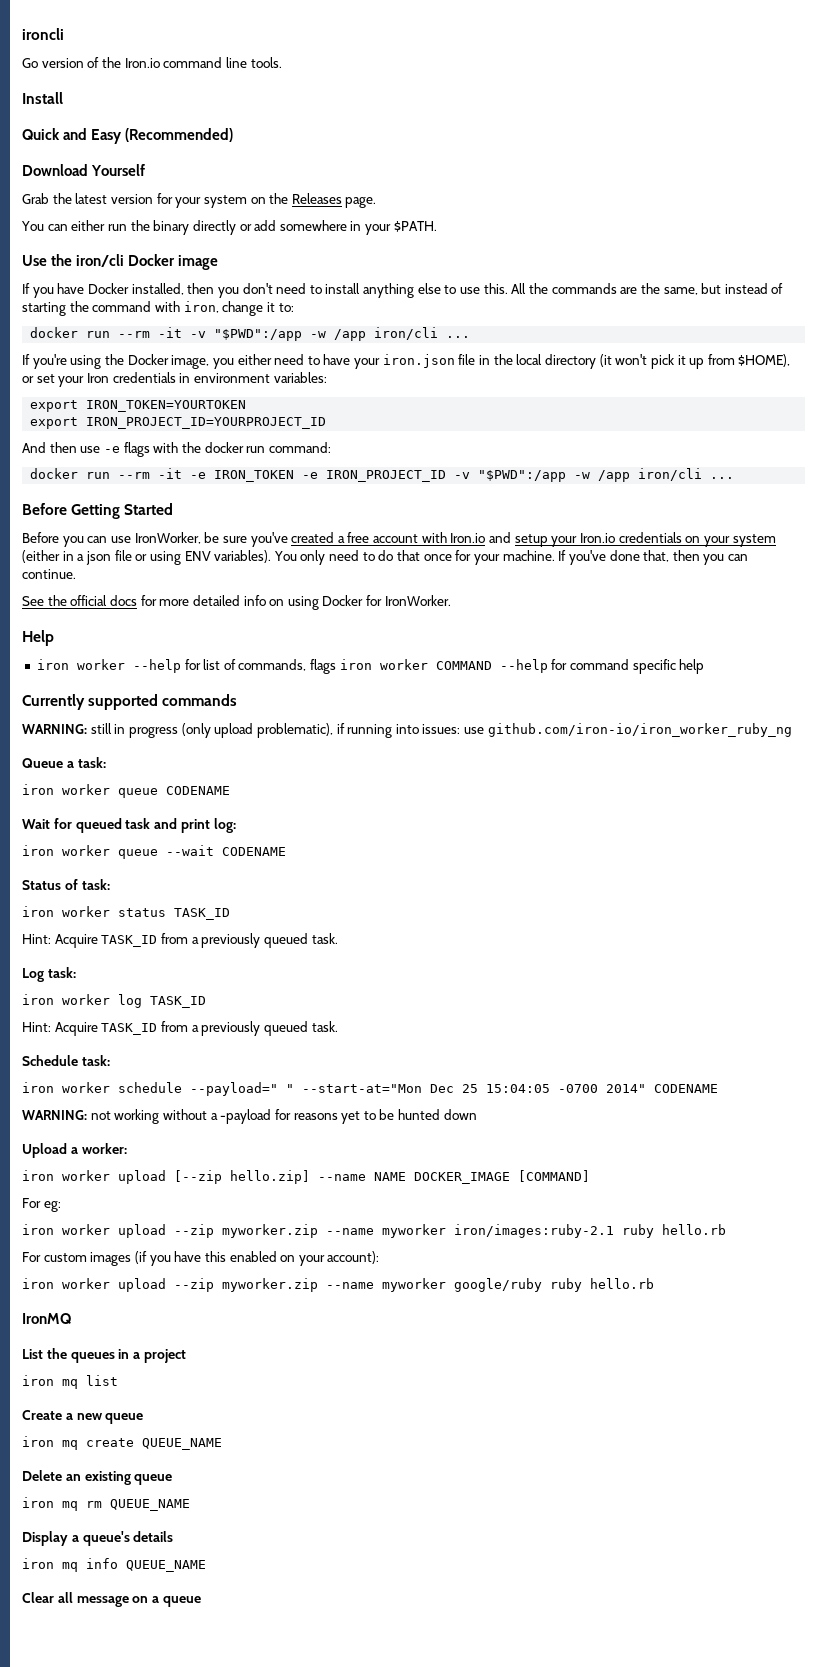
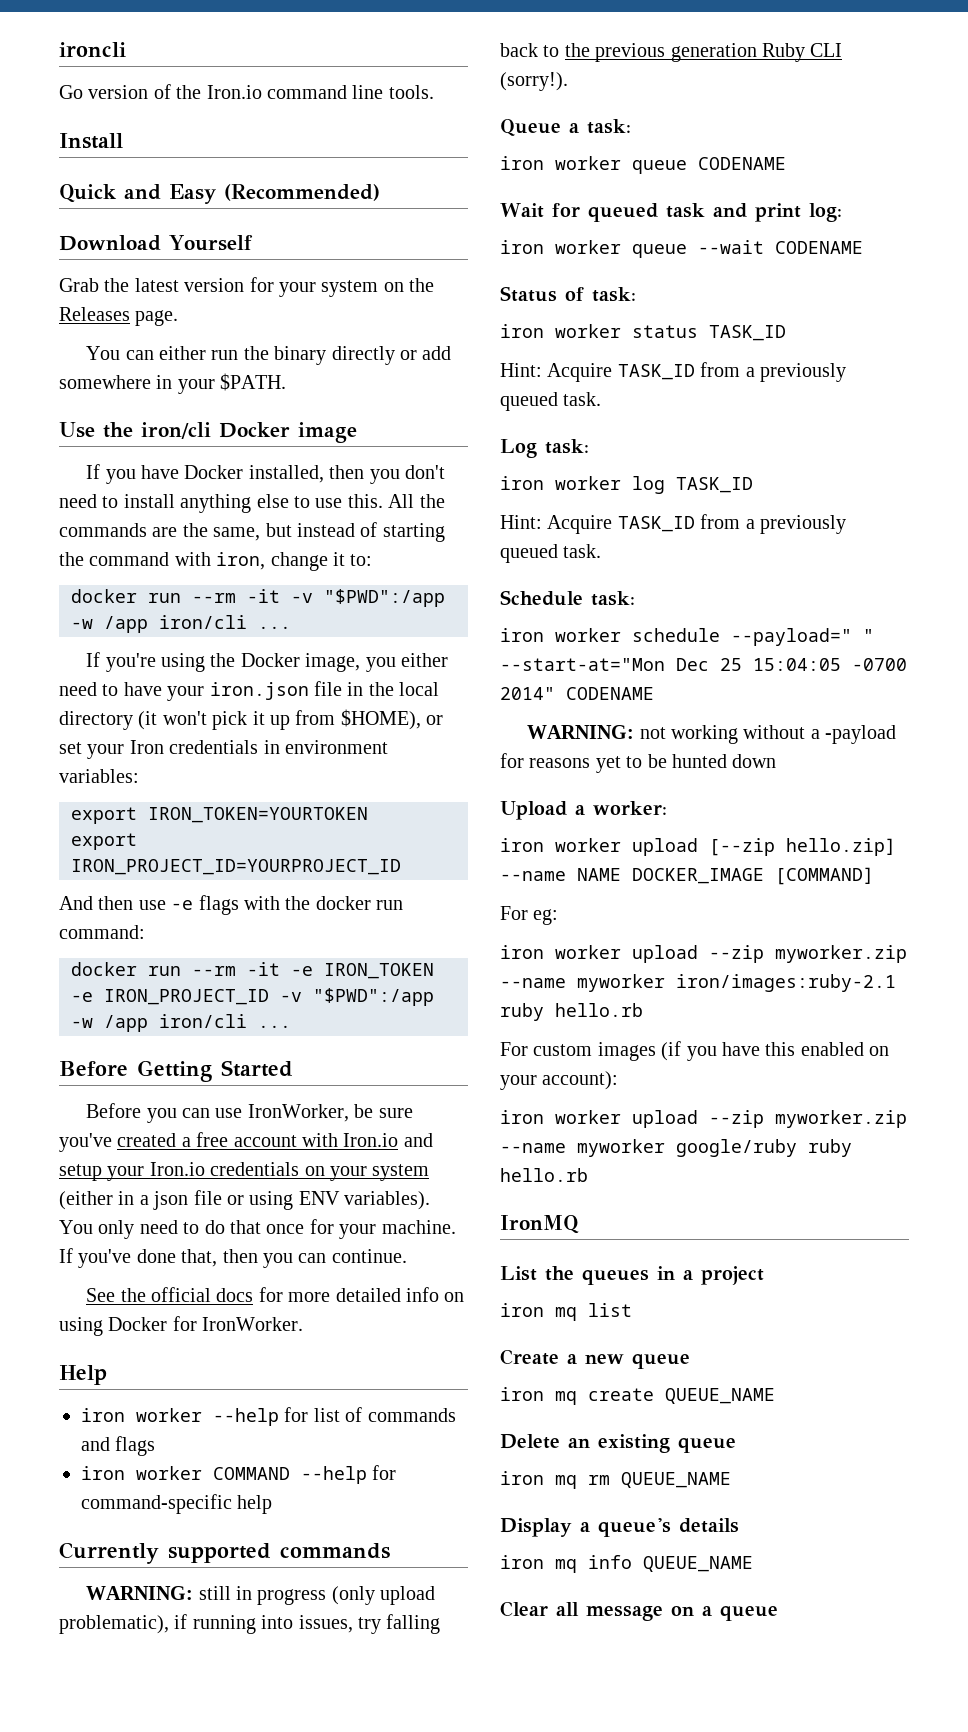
- iron worker --help for list of commands, flags iron worker COMMAND --help for command specific help
+ iron worker --help for list of commands and flags
+ iron worker COMMAND --help for command-specific help
- WARNING: still in progress (only upload problematic), if running into issues: use github.com/iron-io/iron_worker_ruby_ng
+ WARNING: still in progress (only upload problematic), if running into issues, try falling back to the previous generation Ruby CLI (sorry!).

